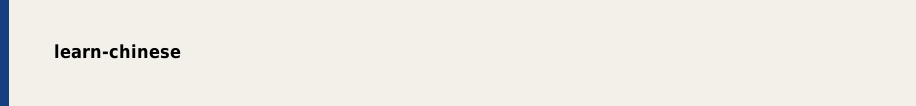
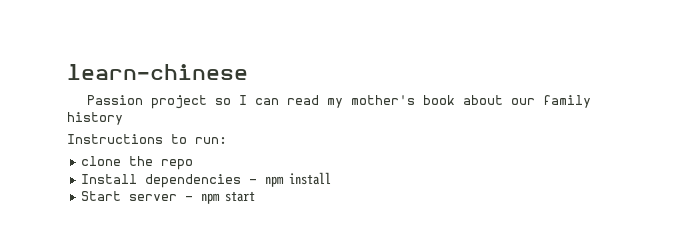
+ Passion project so I can read my mother's book about our family history
+ Instructions to run:
+ clone the repo
+ Install dependencies - npm install
+ Start server - npm start

